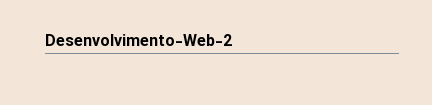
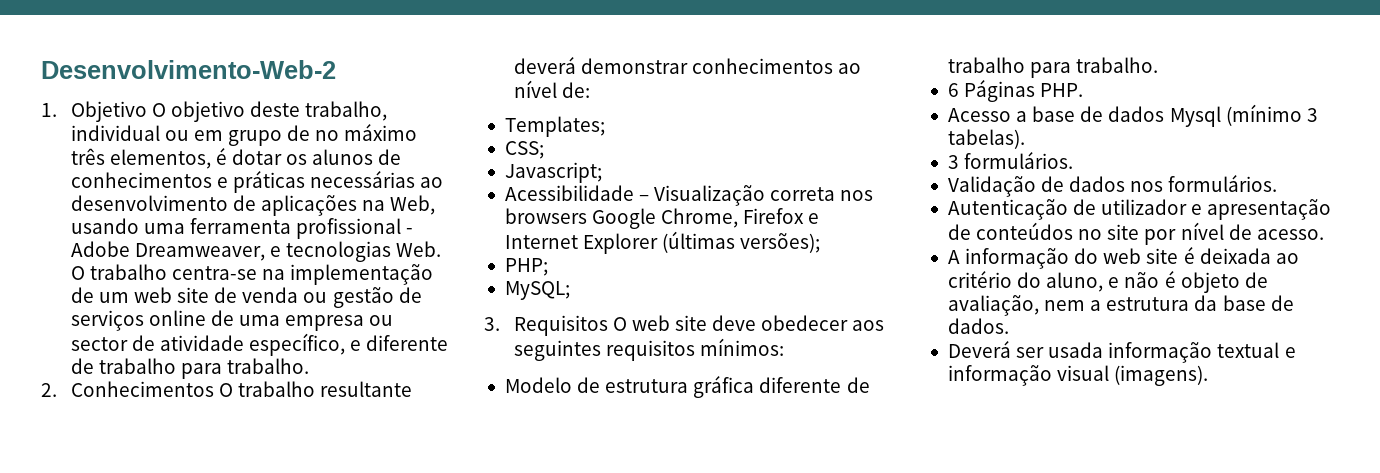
+ 1. Objetivo O objetivo deste trabalho, individual ou em grupo de no máximo três elementos, é dotar os alunos de conhecimentos e práticas necessárias ao desenvolvimento de aplicações na Web, usando uma ferramenta profissional - Adobe Dreamweaver, e tecnologias Web. O trabalho centra-se na implementação de um web site de venda ou gestão de serviços online de uma empresa ou sector de atividade específico, e diferente de trabalho para trabalho.
+ 2. Conhecimentos O trabalho resultante deverá demonstrar conhecimentos ao nível de:
+ Templates;
+ CSS;
+ Javascript;
+ Acessibilidade – Visualização correta nos browsers Google Chrome, Firefox e Internet Explorer (últimas versões);
+ PHP;
+ MySQL;
+ 3. Requisitos O web site deve obedecer aos seguintes requisitos mínimos:
+ Modelo de estrutura gráfica diferente de trabalho para trabalho.
+ 6 Páginas PHP.
+ Acesso a base de dados Mysql (mínimo 3 tabelas).
+ 3 formulários.
+ Validação de dados nos formulários.
+ Autenticação de utilizador e apresentação de conteúdos no site por nível de acesso.
+ A informação do web site é deixada ao critério do aluno, e não é objeto de avaliação, nem a estrutura da base de dados.
+ Deverá ser usada informação textual e informação visual (imagens).

